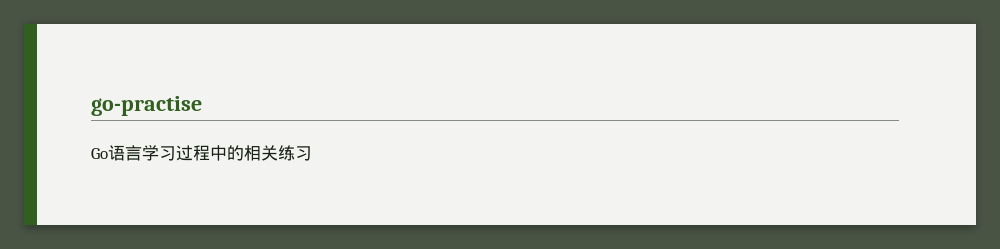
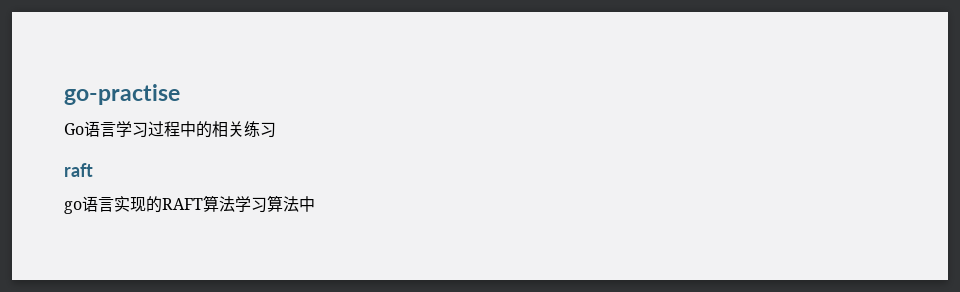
+ raft
+ go语言实现的RAFT算法学习算法中

